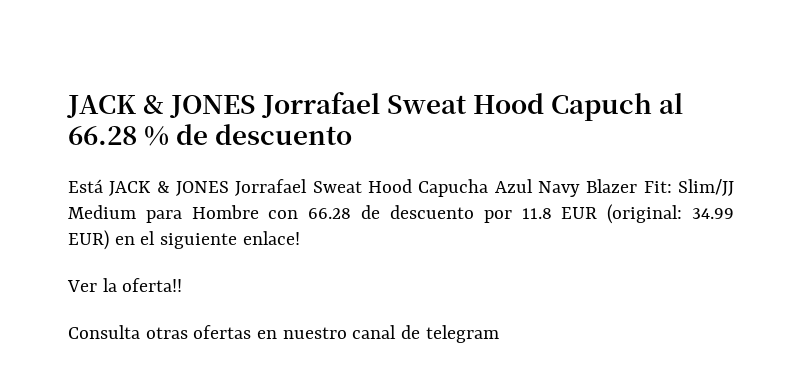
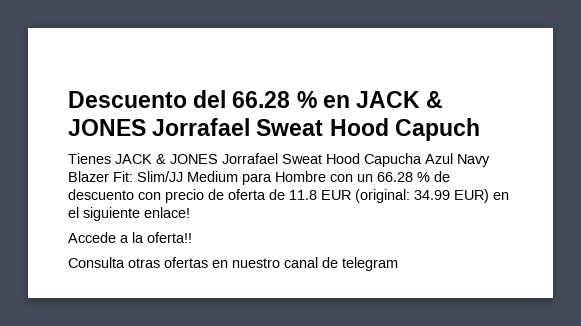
- JACK & JONES Jorrafael Sweat Hood Capuch al 66.28 % de descuento
- Está JACK & JONES Jorrafael Sweat Hood Capucha Azul Navy Blazer Fit: Slim/JJ Medium para Hombre con 66.28 de descuento por 11.8 EUR (original: 34.99 EUR) en el siguiente enlace!
+ Descuento del 66.28 % en JACK & JONES Jorrafael Sweat Hood Capuch
+ Tienes JACK & JONES Jorrafael Sweat Hood Capucha Azul Navy Blazer Fit: Slim/JJ Medium para Hombre con un 66.28 % de descuento con precio de oferta de 11.8 EUR (original: 34.99 EUR) en el siguiente enlace!
- Ver la oferta!!
+ Accede a la oferta!!

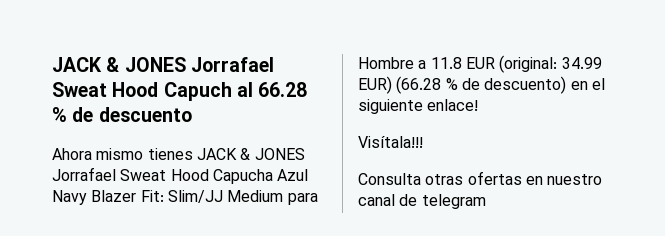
- Descuento del 66.28 % en JACK & JONES Jorrafael Sweat Hood Capuch
- Tienes JACK & JONES Jorrafael Sweat Hood Capucha Azul Navy Blazer Fit: Slim/JJ Medium para Hombre con un 66.28 % de descuento con precio de oferta de 11.8 EUR (original: 34.99 EUR) en el siguiente enlace!
+ JACK & JONES Jorrafael Sweat Hood Capuch al 66.28 % de descuento
+ Ahora mismo tienes JACK & JONES Jorrafael Sweat Hood Capucha Azul Navy Blazer Fit: Slim/JJ Medium para Hombre a 11.8 EUR (original: 34.99 EUR) (66.28 % de descuento) en el siguiente enlace!
- Accede a la oferta!!
+ Visítala!!!

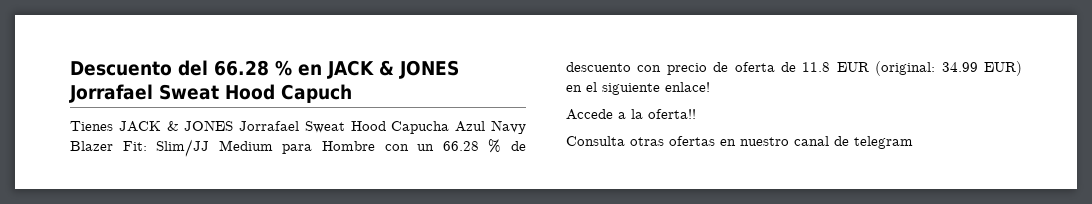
- JACK & JONES Jorrafael Sweat Hood Capuch al 66.28 % de descuento
- Ahora mismo tienes JACK & JONES Jorrafael Sweat Hood Capucha Azul Navy Blazer Fit: Slim/JJ Medium para Hombre a 11.8 EUR (original: 34.99 EUR) (66.28 % de descuento) en el siguiente enlace!
+ Descuento del 66.28 % en JACK & JONES Jorrafael Sweat Hood Capuch
+ Tienes JACK & JONES Jorrafael Sweat Hood Capucha Azul Navy Blazer Fit: Slim/JJ Medium para Hombre con un 66.28 % de descuento con precio de oferta de 11.8 EUR (original: 34.99 EUR) en el siguiente enlace!
- Visítala!!!
+ Accede a la oferta!!

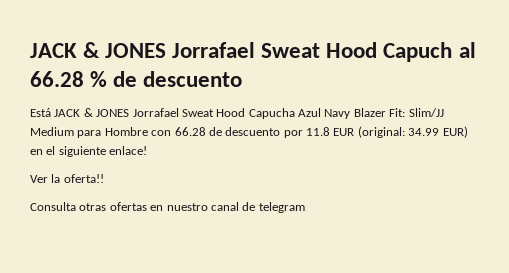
- Descuento del 66.28 % en JACK & JONES Jorrafael Sweat Hood Capuch
- Tienes JACK & JONES Jorrafael Sweat Hood Capucha Azul Navy Blazer Fit: Slim/JJ Medium para Hombre con un 66.28 % de descuento con precio de oferta de 11.8 EUR (original: 34.99 EUR) en el siguiente enlace!
+ JACK & JONES Jorrafael Sweat Hood Capuch al 66.28 % de descuento
+ Está JACK & JONES Jorrafael Sweat Hood Capucha Azul Navy Blazer Fit: Slim/JJ Medium para Hombre con 66.28 de descuento por 11.8 EUR (original: 34.99 EUR) en el siguiente enlace!
- Accede a la oferta!!
+ Ver la oferta!!

